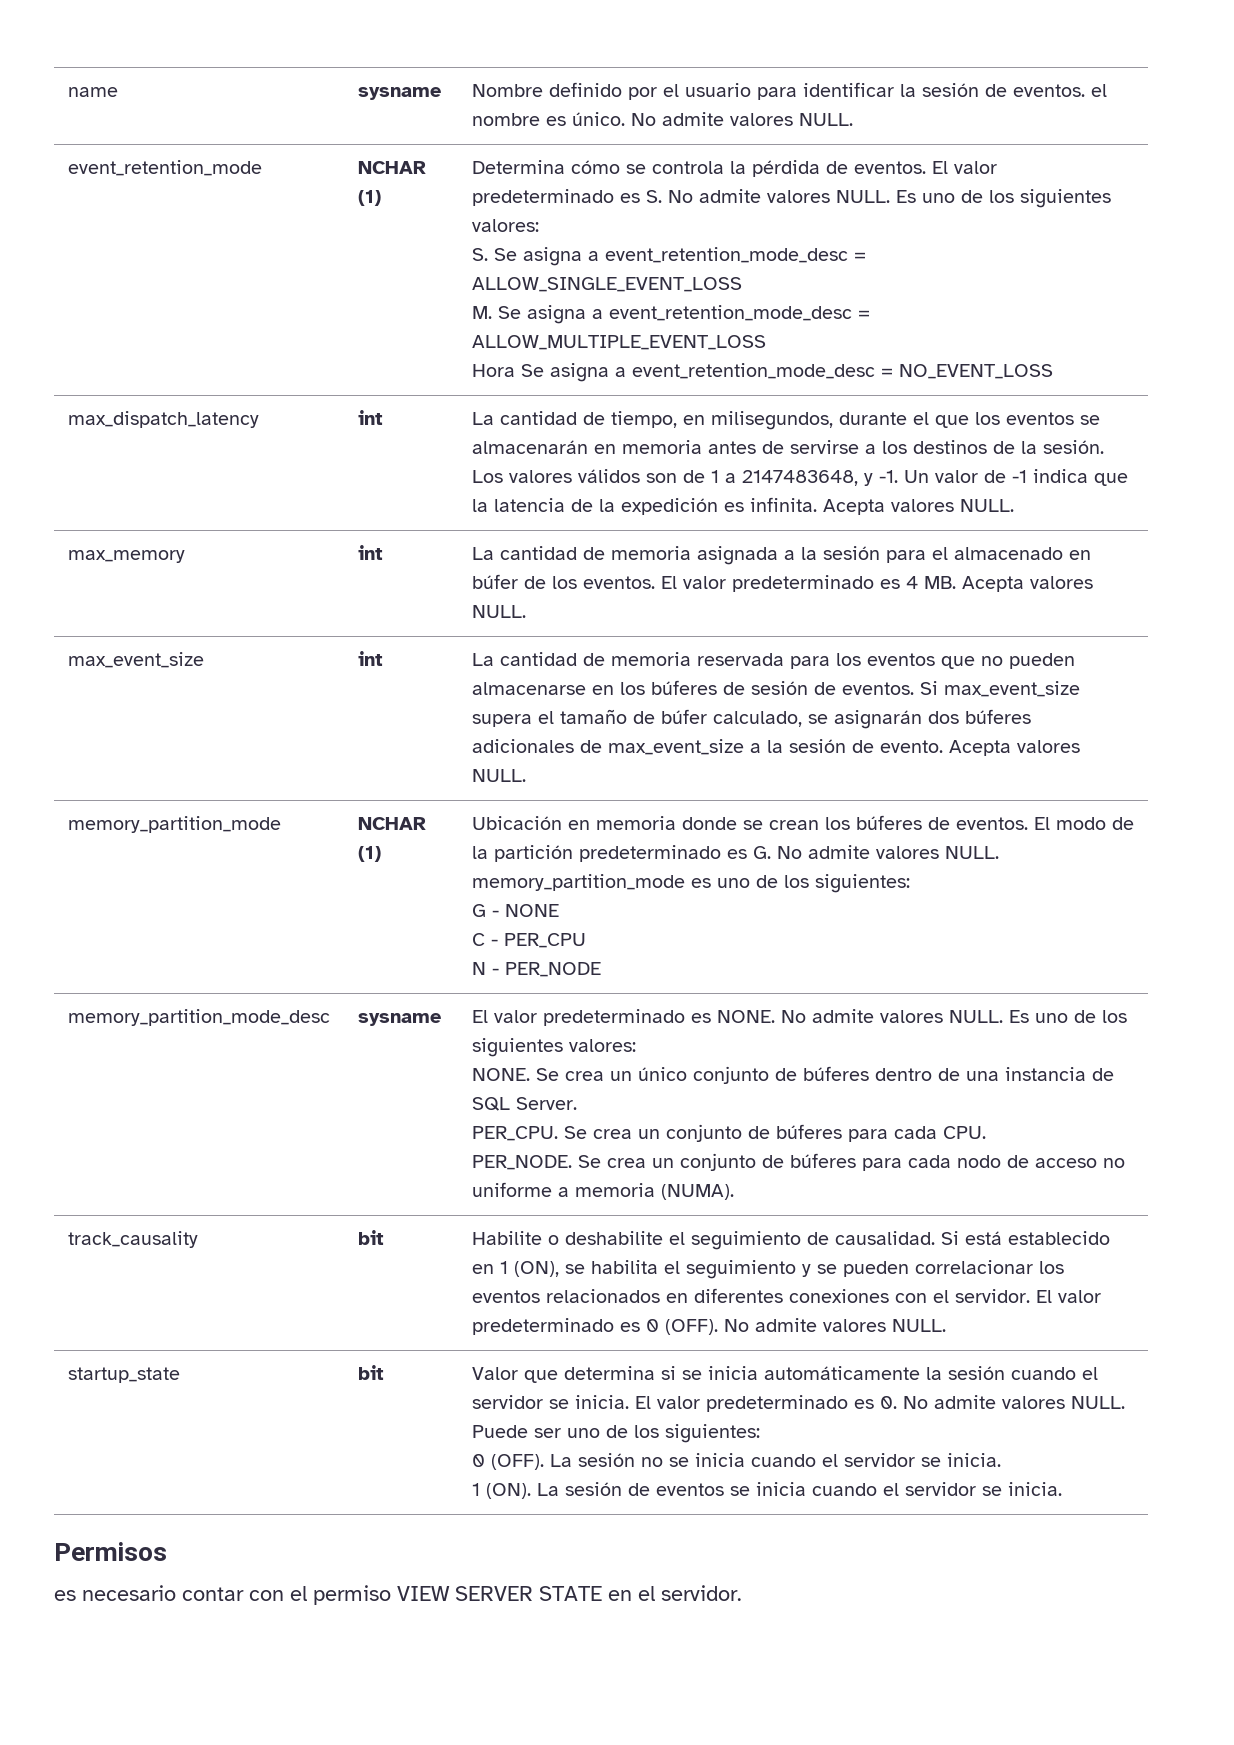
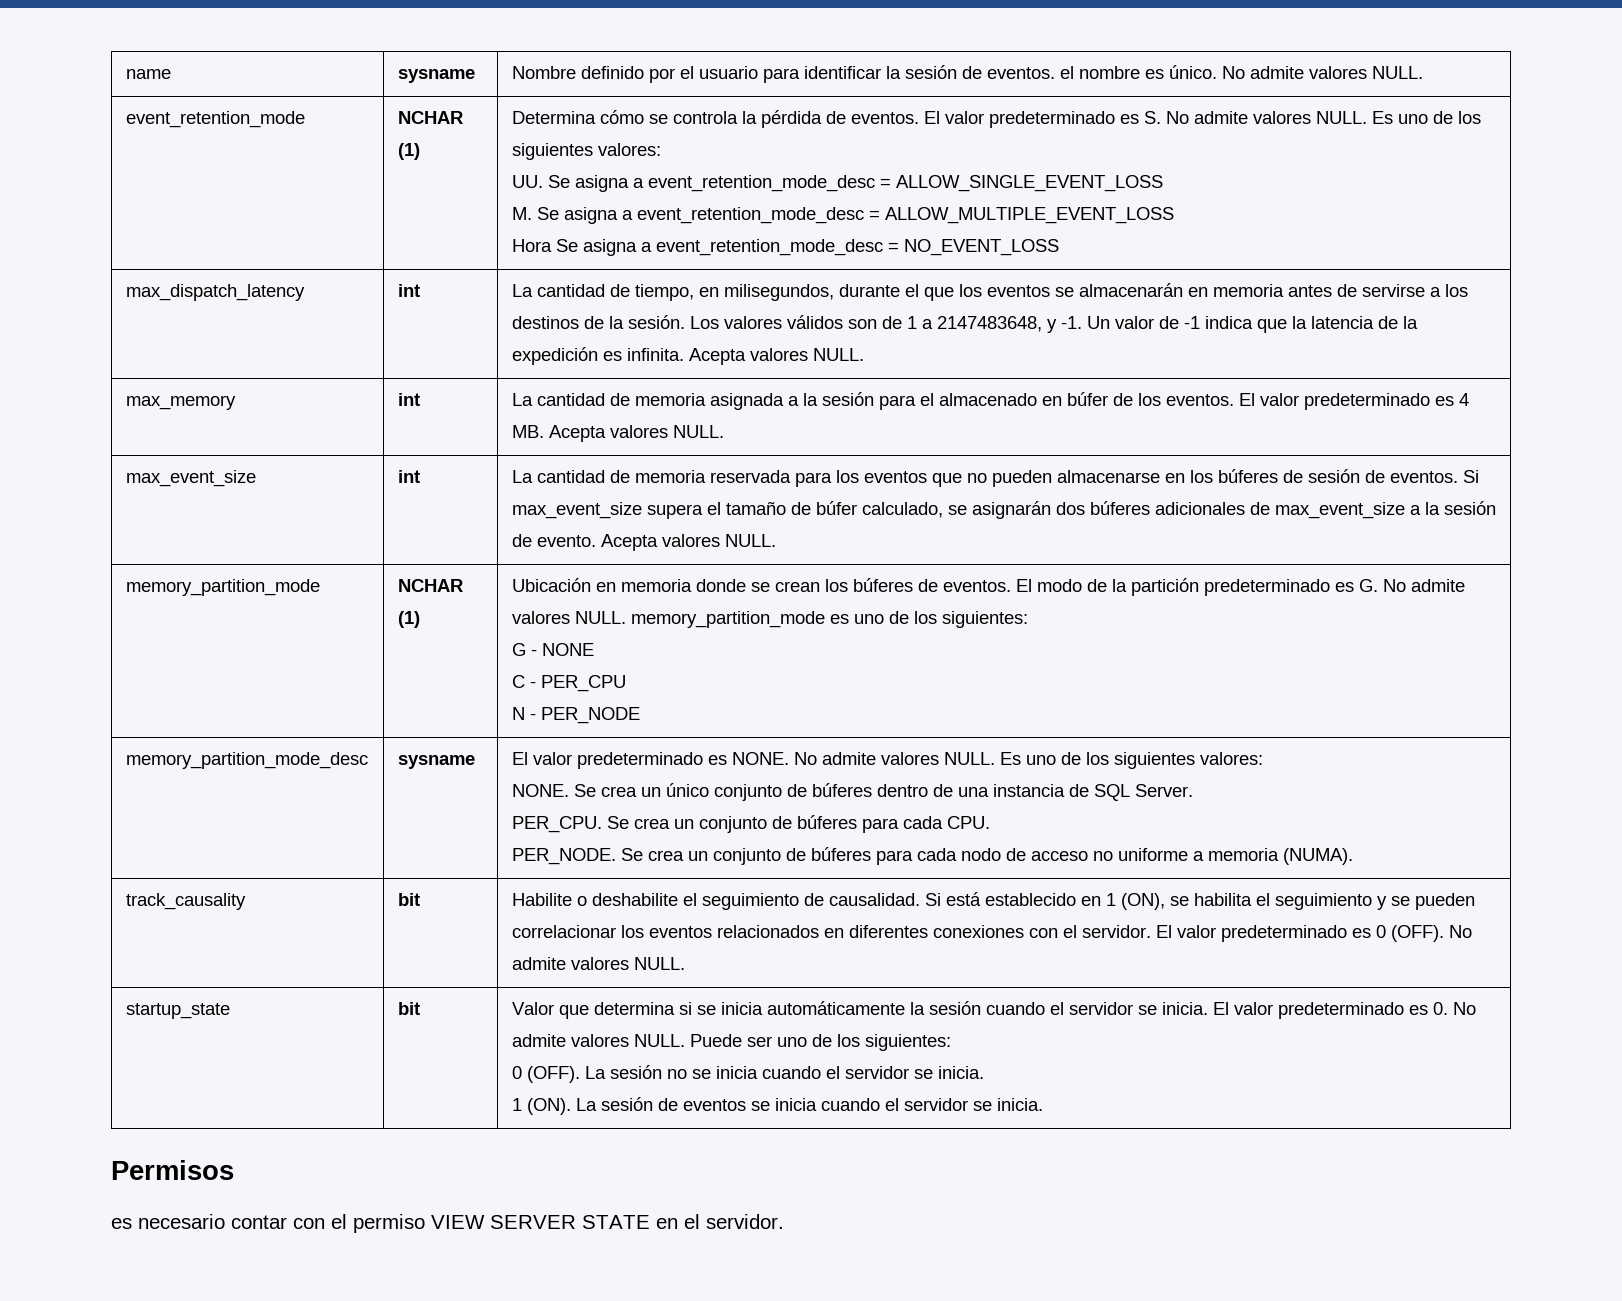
- S. Se asigna a event_retention_mode_desc = ALLOW_SINGLE_EVENT_LOSS
+ UU. Se asigna a event_retention_mode_desc = ALLOW_SINGLE_EVENT_LOSS

